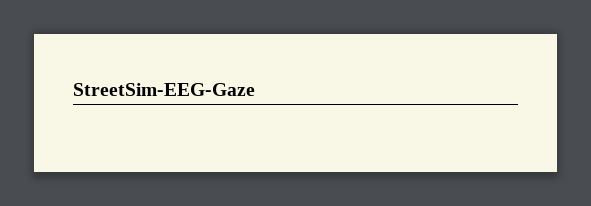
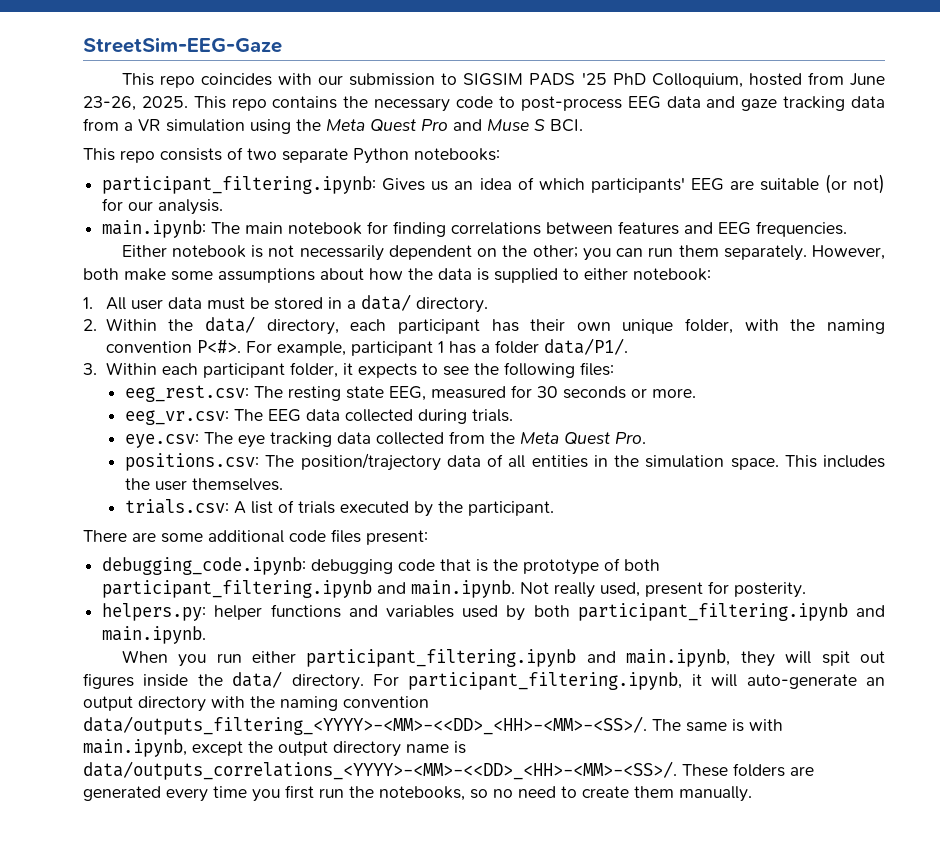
+ This repo coincides with our submission to SIGSIM PADS '25 PhD Colloquium, hosted from June 23-26, 2025. This repo contains the necessary code to post-process EEG data and gaze tracking data from a VR simulation using the Meta Quest Pro and Muse S BCI.
+ This repo consists of two separate Python notebooks:
+ participant_filtering.ipynb: Gives us an idea of which participants' EEG are suitable (or not) for our analysis.
+ main.ipynb: The main notebook for finding correlations between features and EEG frequencies.
+ Either notebook is not necessarily dependent on the other; you can run them separately. However, both make some assumptions about how the data is supplied to either notebook:
+ 1. All user data must be stored in a data/ directory.
+ 2. Within the data/ directory, each participant has their own unique folder, with the naming convention P<#>. For example, participant 1 has a folder data/P1/.
+ 3. Within each participant folder, it expects to see the following files:
+ eeg_rest.csv: The resting state EEG, measured for 30 seconds or more.
+ eeg_vr.csv: The EEG data collected during trials.
+ eye.csv: The eye tracking data collected from the Meta Quest Pro.
+ positions.csv: The position/trajectory data of all entities in the simulation space. This includes the user themselves.
+ trials.csv: A list of trials executed by the participant.
+ There are some additional code files present:
+ debugging_code.ipynb: debugging code that is the prototype of both participant_filtering.ipynb and main.ipynb. Not really used, present for posterity.
+ helpers.py: helper functions and variables used by both participant_filtering.ipynb and main.ipynb.
+ When you run either participant_filtering.ipynb and main.ipynb, they will spit out figures inside the data/ directory. For participant_filtering.ipynb, it will auto-generate an output directory with the naming convention data/outputs_filtering_<YYYY>-<MM>-<<DD>_<HH>-<MM>-<SS>/. The same is with main.ipynb, except the output directory name is data/outputs_correlations_<YYYY>-<MM>-<<DD>_<HH>-<MM>-<SS>/. These folders are generated every time you first run the notebooks, so no need to create them manually.

